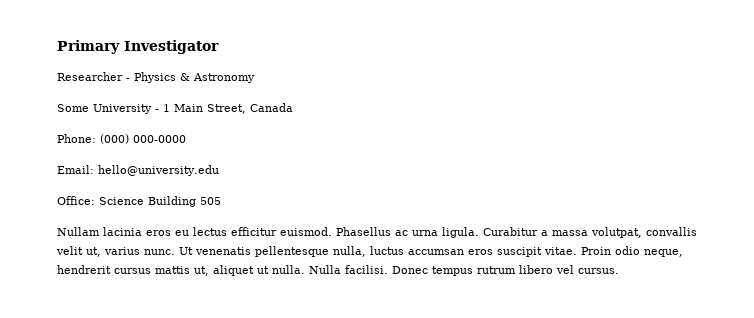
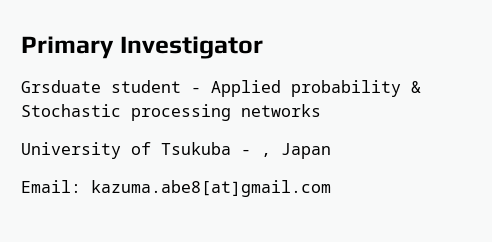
- Researcher - Physics & Astronomy
- Some University - 1 Main Street, Canada
- Phone: (000) 000-0000
- Email: hello@university.edu
- Office: Science Building 505
- Nullam lacinia eros eu lectus efficitur euismod. Phasellus ac urna ligula. Curabitur a massa volutpat, convallis velit ut, varius nunc. Ut venenatis pellentesque nulla, luctus accumsan eros suscipit vitae. Proin odio neque, hendrerit cursus mattis ut, aliquet ut nulla. Nulla facilisi. Donec tempus rutrum libero vel cursus.
+ Grsduate student - Applied probability & Stochastic processing networks
+ University of Tsukuba - , Japan
+ Email: kazuma.abe8[at]gmail.com

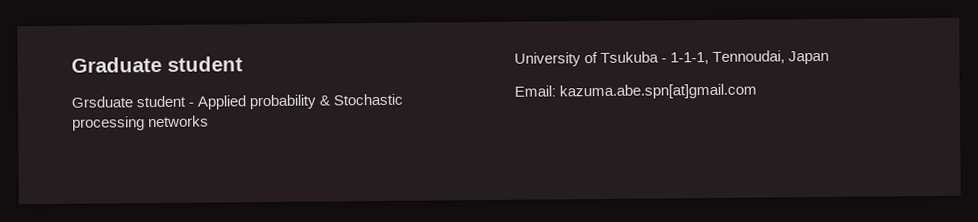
- Primary Investigator
+ Graduate student
- University of Tsukuba - , Japan
+ University of Tsukuba - 1-1-1, Tennoudai, Japan
- Email: kazuma.abe8[at]gmail.com
+ Email: kazuma.abe.spn[at]gmail.com

